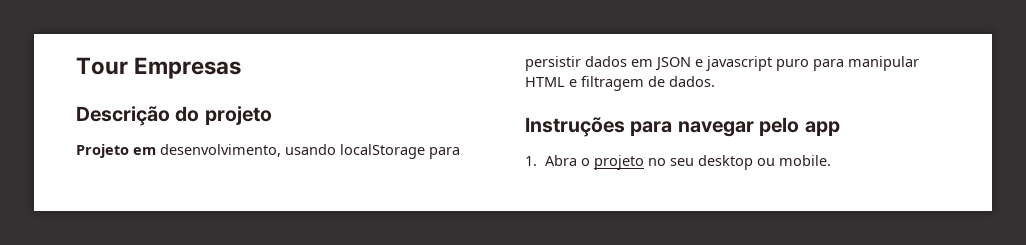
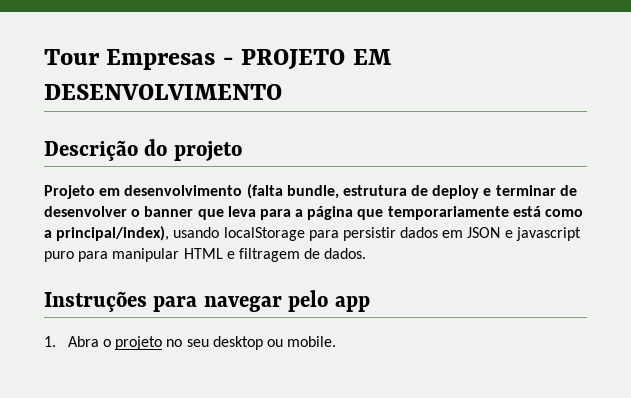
- Tour Empresas
+ Tour Empresas - PROJETO EM DESENVOLVIMENTO
- Projeto em desenvolvimento, usando localStorage para persistir dados em JSON e javascript puro para manipular HTML e filtragem de dados.
+ Projeto em desenvolvimento (falta bundle, estrutura de deploy e terminar de desenvolver o banner que leva para a página que temporariamente está como a principal/index), usando localStorage para persistir dados em JSON e javascript puro para manipular HTML e filtragem de dados.

